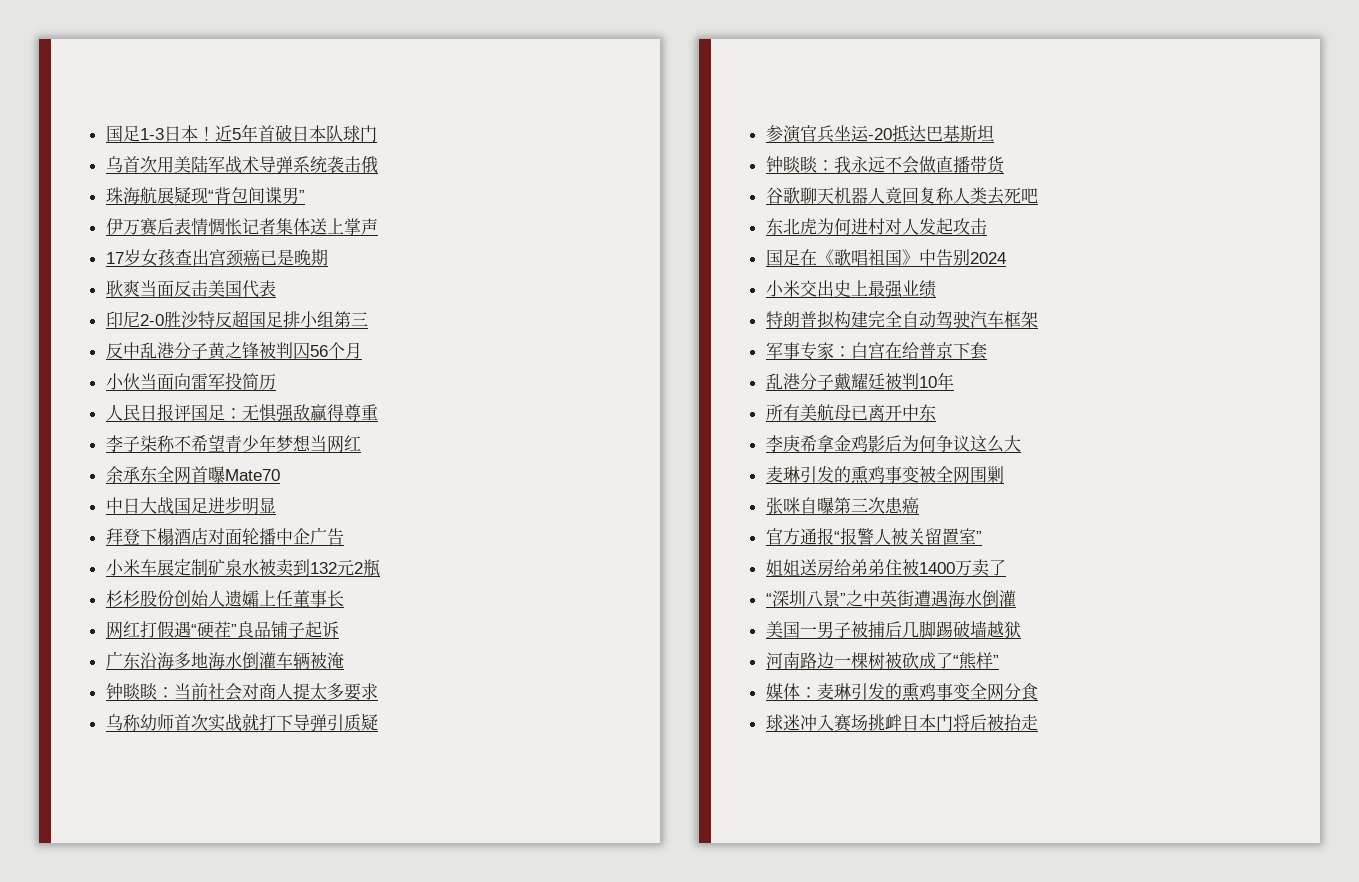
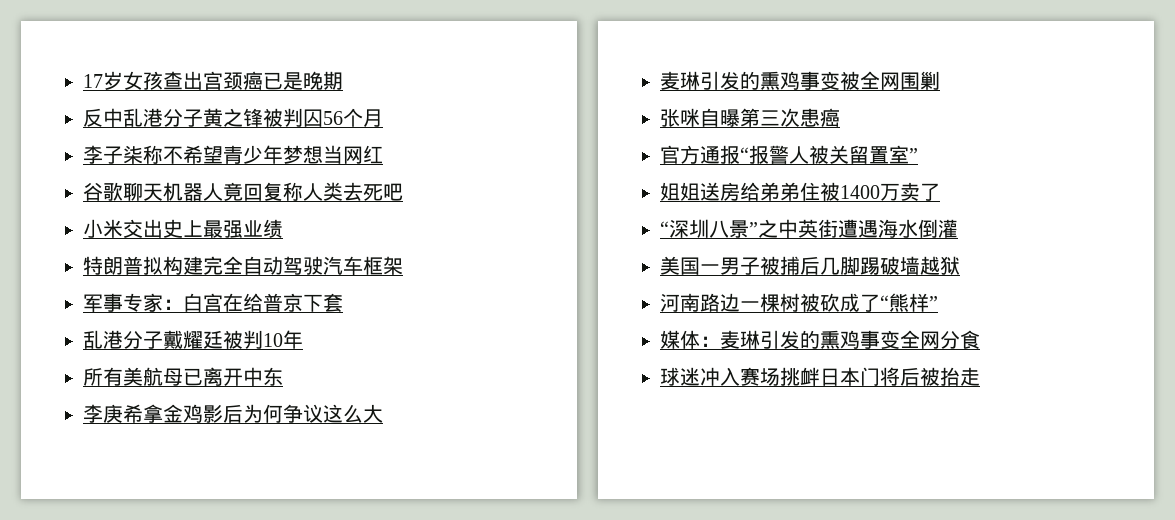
- 国足1-3日本！近5年首破日本队球门
- 乌首次用美陆军战术导弹系统袭击俄
- 珠海航展疑现“背包间谍男”
- 伊万赛后表情惆怅记者集体送上掌声
- 耿爽当面反击美国代表
- 印尼2-0胜沙特反超国足排小组第三
- 小伙当面向雷军投简历
- 人民日报评国足：无惧强敌赢得尊重
- 余承东全网首曝Mate70
- 中日大战国足进步明显
- 拜登下榻酒店对面轮播中企广告
- 小米车展定制矿泉水被卖到132元2瓶
- 杉杉股份创始人遗孀上任董事长
- 网红打假遇“硬茬”良品铺子起诉
- 广东沿海多地海水倒灌车辆被淹
- 钟睒睒：当前社会对商人提太多要求
- 乌称幼师首次实战就打下导弹引质疑
- 参演官兵坐运-20抵达巴基斯坦
- 钟睒睒：我永远不会做直播带货
- 东北虎为何进村对人发起攻击
- 国足在《歌唱祖国》中告别2024

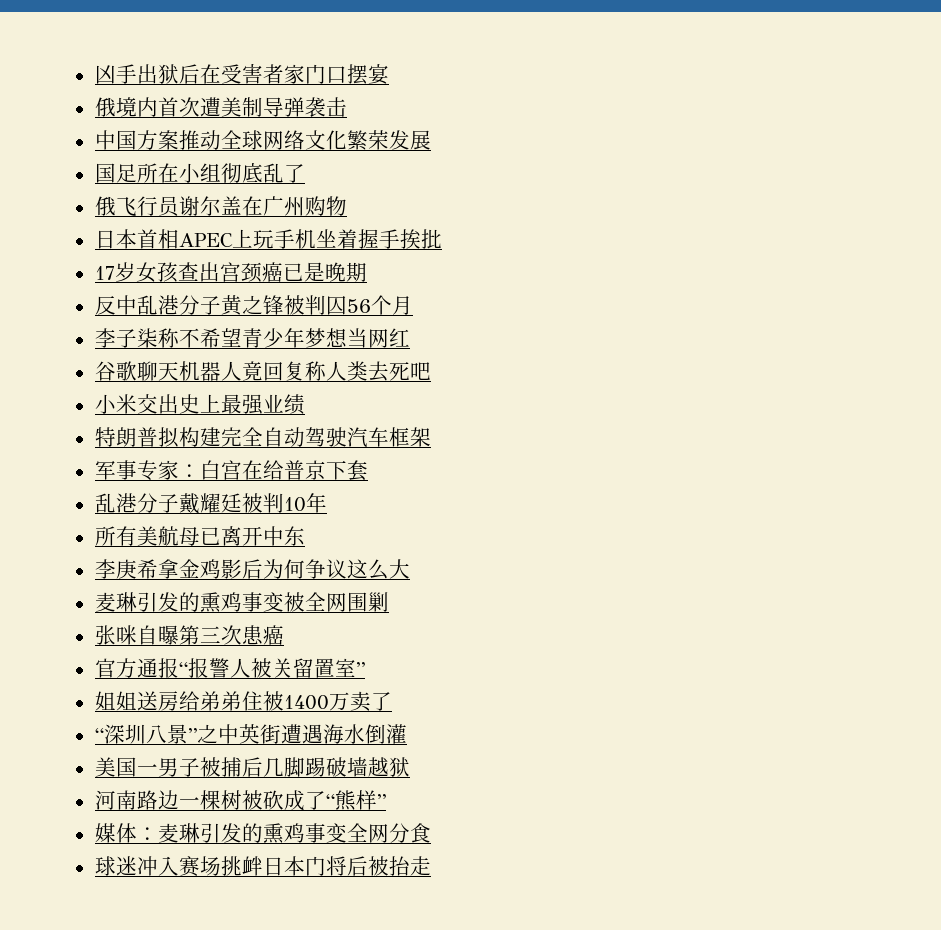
+ 凶手出狱后在受害者家门口摆宴
+ 俄境内首次遭美制导弹袭击
+ 中国方案推动全球网络文化繁荣发展
+ 国足所在小组彻底乱了
+ 俄飞行员谢尔盖在广州购物
+ 日本首相APEC上玩手机坐着握手挨批

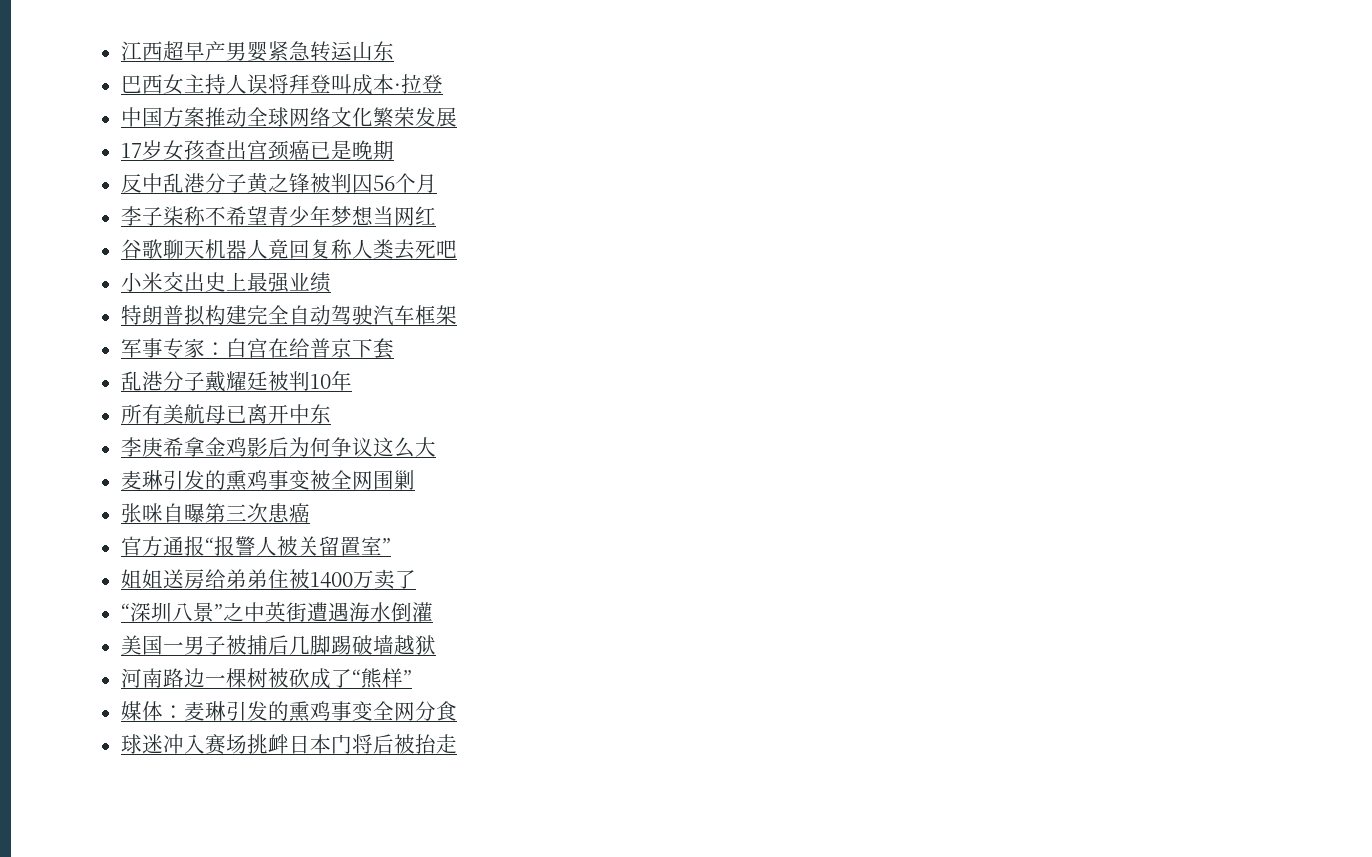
- 凶手出狱后在受害者家门口摆宴
- 俄境内首次遭美制导弹袭击
+ 江西超早产男婴紧急转运山东
+ 巴西女主持人误将拜登叫成本·拉登
- 国足所在小组彻底乱了
- 俄飞行员谢尔盖在广州购物
- 日本首相APEC上玩手机坐着握手挨批

